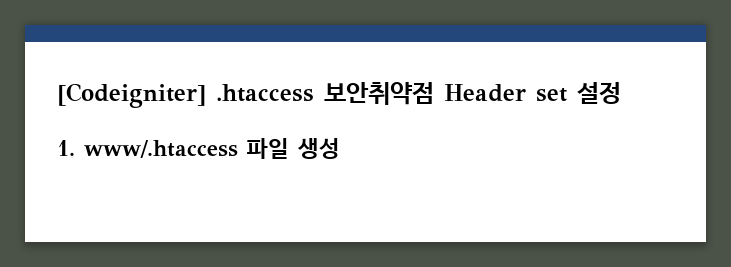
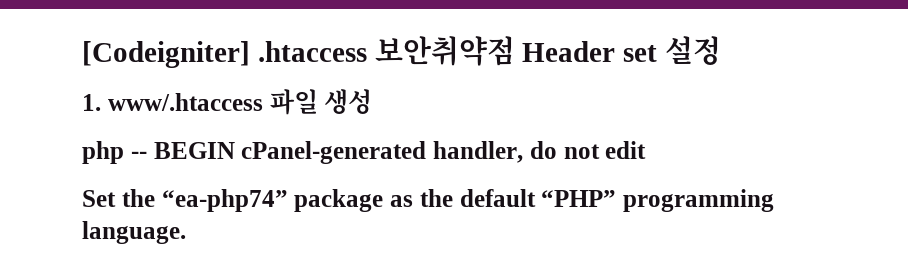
+ php -- BEGIN cPanel-generated handler, do not edit
+ Set the “ea-php74” package as the default “PHP” programming language.

